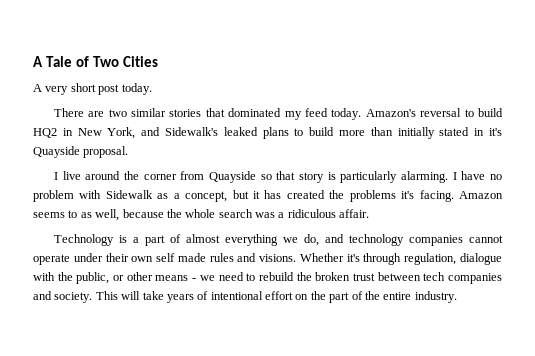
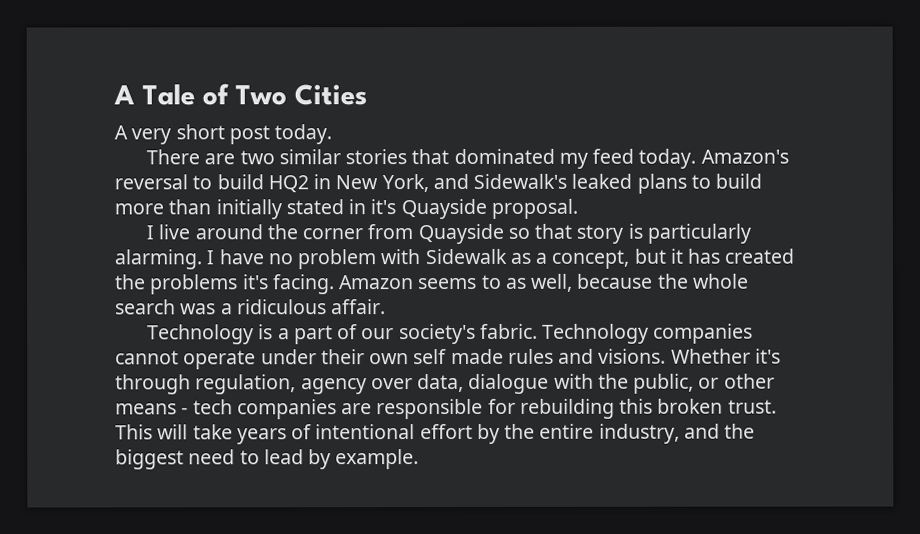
- Technology is a part of almost everything we do, and technology companies cannot operate under their own self made rules and visions.
+ Technology is a part of our society's fabric. Technology companies cannot operate under their own self made rules and visions.
- Whether it's through regulation, dialogue with the public, or other means - we need to rebuild the broken trust between tech companies and society.
+ Whether it's through regulation, agency over data, dialogue with the public, or other means - tech companies are responsible for rebuilding this broken trust.
- This will take years of intentional effort on the part of the entire industry.
+ This will take years of intentional effort by the entire industry, and the biggest need to lead by example.

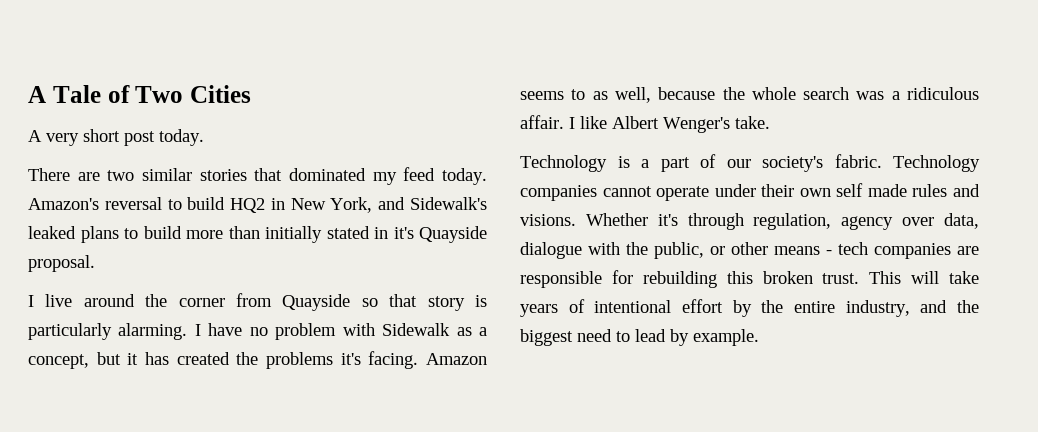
+ I like Albert Wenger's take.

